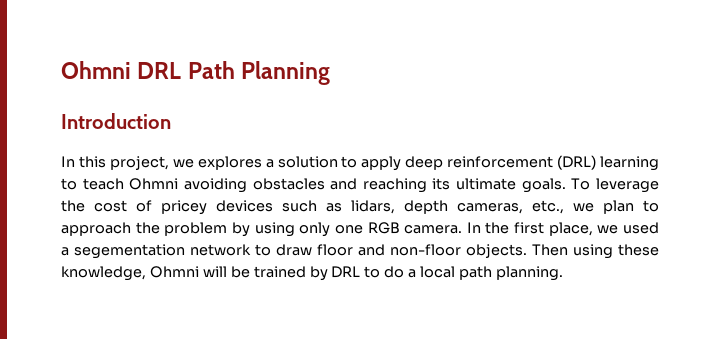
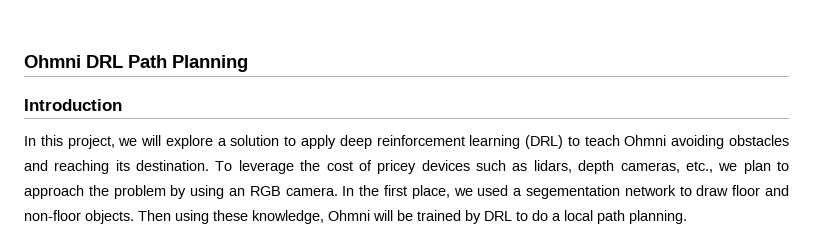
- In this project, we explores a solution to apply deep reinforcement (DRL) learning to teach Ohmni avoiding obstacles and reaching its ultimate goals.
+ In this project, we will explore a solution to apply deep reinforcement learning (DRL) to teach Ohmni avoiding obstacles and reaching its destination.
- To leverage the cost of pricey devices such as lidars, depth cameras, etc., we plan to approach the problem by using only one RGB camera.
+ To leverage the cost of pricey devices such as lidars, depth cameras, etc., we plan to approach the problem by using an RGB camera.

